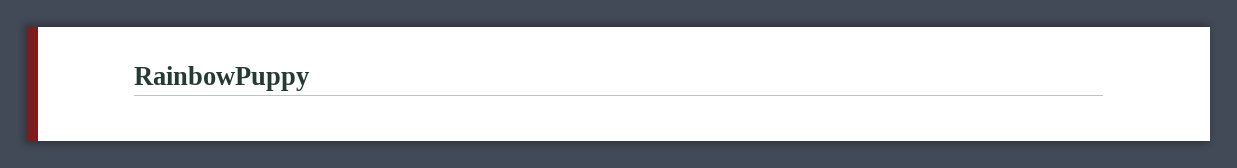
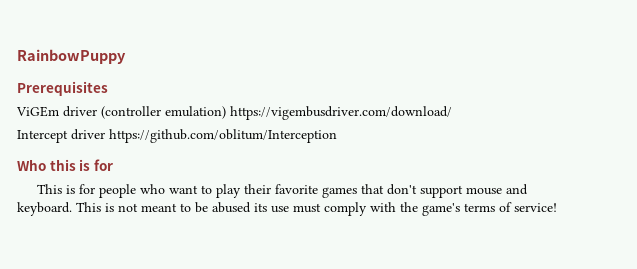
+ Prerequisites
+ ViGEm driver (controller emulation) https://vigembusdriver.com/download/
+ Intercept driver https://github.com/oblitum/Interception
+ Who this is for
+ This is for people who want to play their favorite games that don't support mouse and keyboard. This is not meant to be abused its use must comply with the game's terms of service!

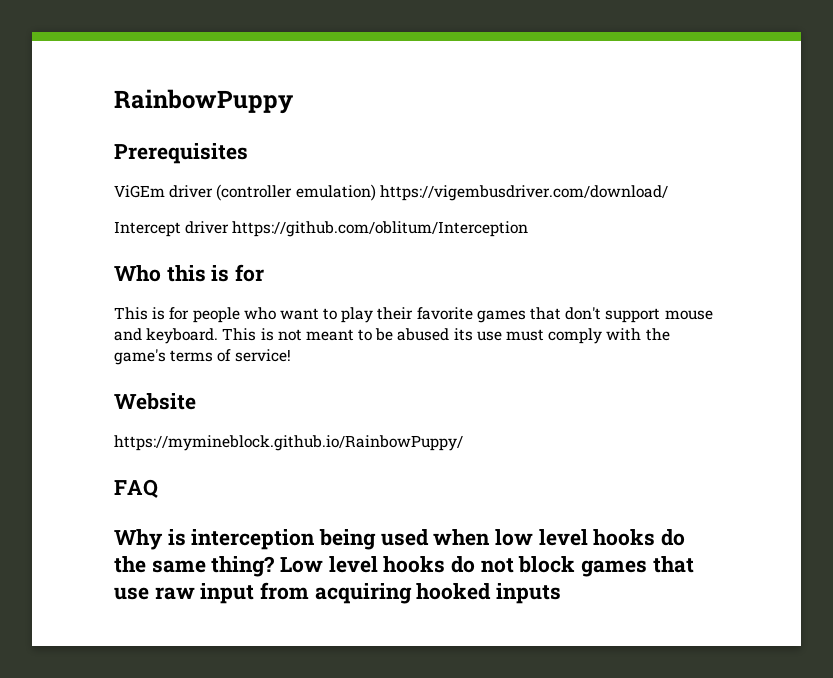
+ Website
+ https://mymineblock.github.io/RainbowPuppy/
+ FAQ
+ Why is interception being used when low level hooks do the same thing? Low level hooks do not block games that use raw input from acquiring hooked inputs

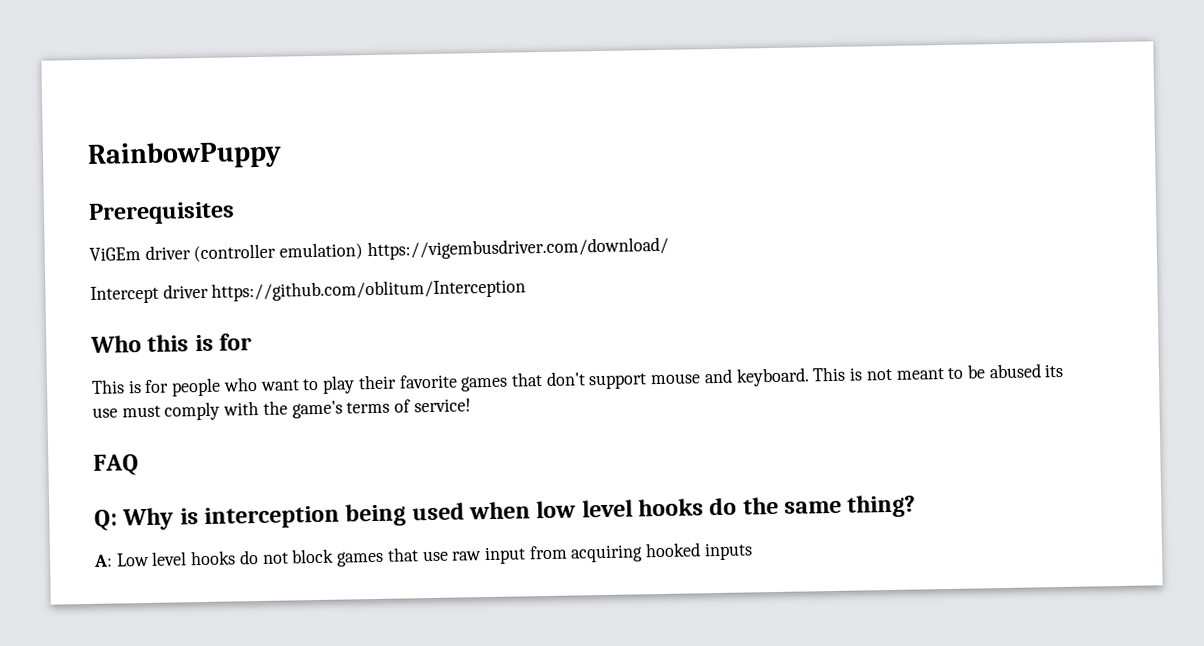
- Website
- https://mymineblock.github.io/RainbowPuppy/
- Why is interception being used when low level hooks do the same thing? Low level hooks do not block games that use raw input from acquiring hooked inputs
+ Q: Why is interception being used when low level hooks do the same thing?
+ A: Low level hooks do not block games that use raw input from acquiring hooked inputs

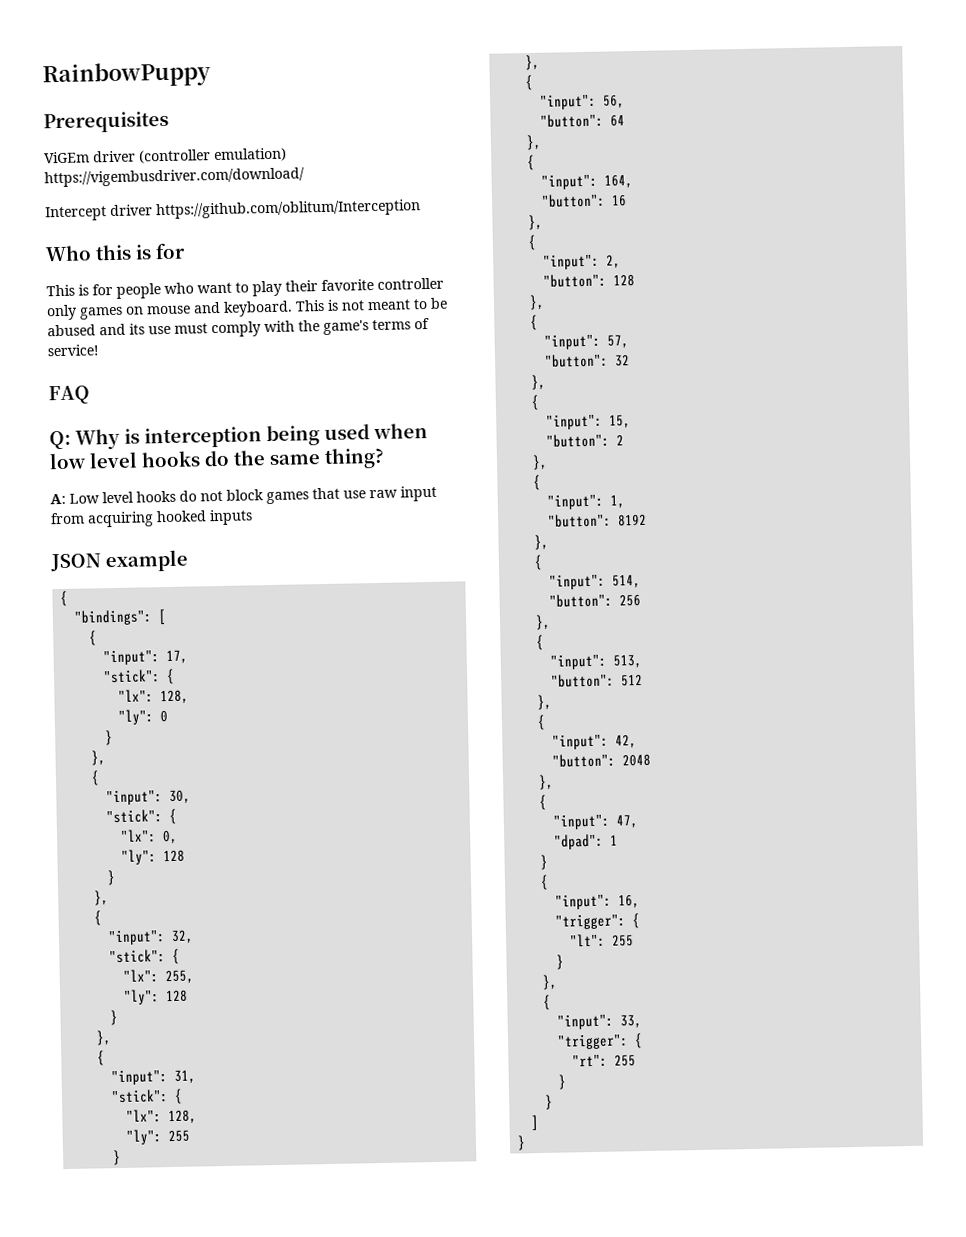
- This is for people who want to play their favorite games that don't support mouse and keyboard.
+ This is for people who want to play their favorite controller only games on mouse and keyboard.
- This is not meant to be abused its use must comply with the game's terms of service!
+ This is not meant to be abused and its use must comply with the game's terms of service!
+ JSON example
+ {
+ "bindings": [
+ {
+ "input": 17,
+ "stick": {
+ "lx": 128,
+ "ly": 0
+ }
+ },
+ {
+ "input": 30,
+ "stick": {
+ "lx": 0,
+ "ly": 128
+ }
+ },
+ {
+ "input": 32,
+ "stick": {
+ "lx": 255,
+ "ly": 128
+ }
+ },
+ {
+ "input": 31,
+ "stick": {
+ "lx": 128,
+ "ly": 255
+ }
+ },
+ {
+ "input": 56,
+ "button": 64
+ },
+ {
+ "input": 164,
+ "button": 16
+ },
+ {
+ "input": 2,
+ "button": 128
+ },
+ {
+ "input": 57,
+ "button": 32
+ },
+ {
+ "input": 15,
+ "button": 2
+ },
+ {
+ "input": 1,
+ "button": 8192
+ },
+ {
+ "input": 514,
+ "button": 256
+ },
+ {
+ "input": 513,
+ "button": 512
+ },
+ {
+ "input": 42,
+ "button": 2048
+ },
+ {
+ "input": 47,
+ "dpad": 1
+ }
+ {
+ "input": 16,
+ "trigger": {
+ "lt": 255
+ }
+ },
+ {
+ "input": 33,
+ "trigger": {
+ "rt": 255
+ }
+ }
+ ]
+ }

